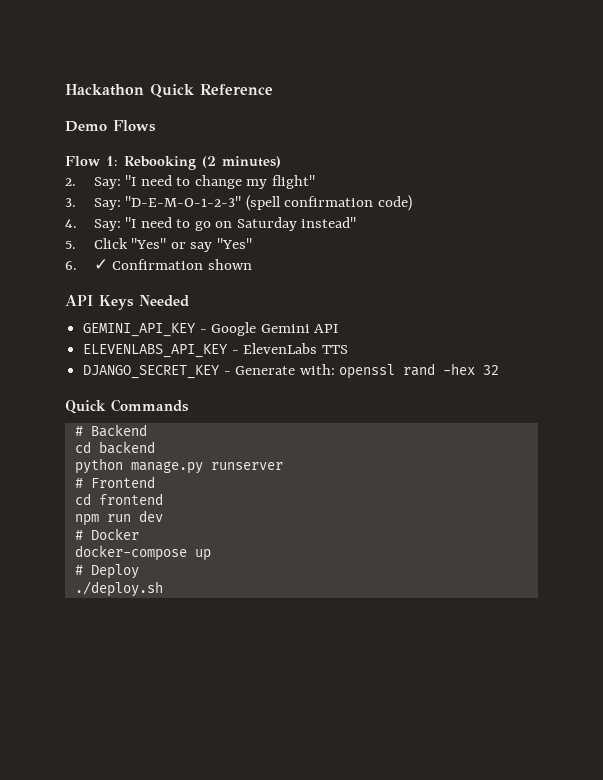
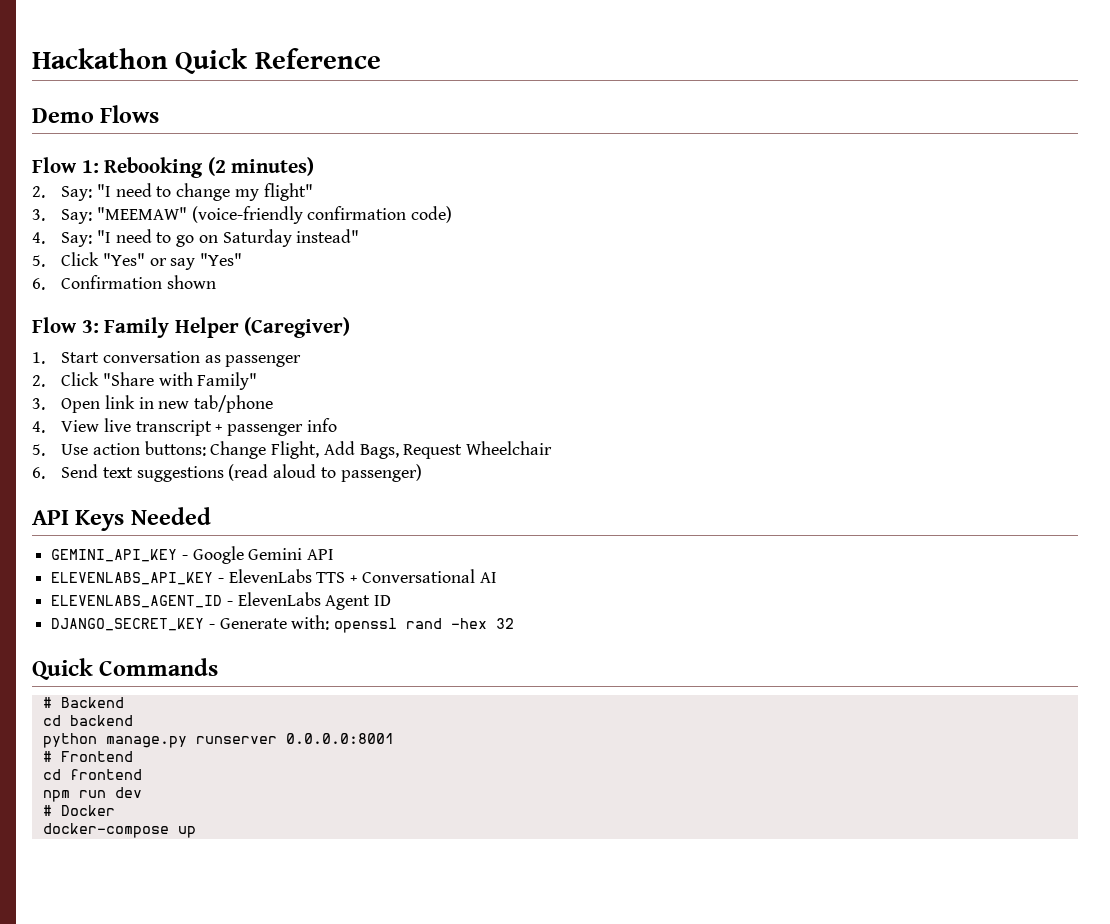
- 3. Say: "D-E-M-O-1-2-3" (spell confirmation code)
+ 3. Say: "MEEMAW" (voice-friendly confirmation code)
- 6. ✓ Confirmation shown
+ 6. Confirmation shown
+ Flow 3: Family Helper (Caregiver)
+ 1. Start conversation as passenger
+ 2. Click "Share with Family"
+ 3. Open link in new tab/phone
+ 4. View live transcript + passenger info
+ 5. Use action buttons: Change Flight, Add Bags, Request Wheelchair
+ 6. Send text suggestions (read aloud to passenger)
- ELEVENLABS_API_KEY - ElevenLabs TTS
+ ELEVENLABS_API_KEY - ElevenLabs TTS + Conversational AI
+ ELEVENLABS_AGENT_ID - ElevenLabs Agent ID
- python manage.py runserver
+ python manage.py runserver 0.0.0.0:8001
- # Deploy
- ./deploy.sh

